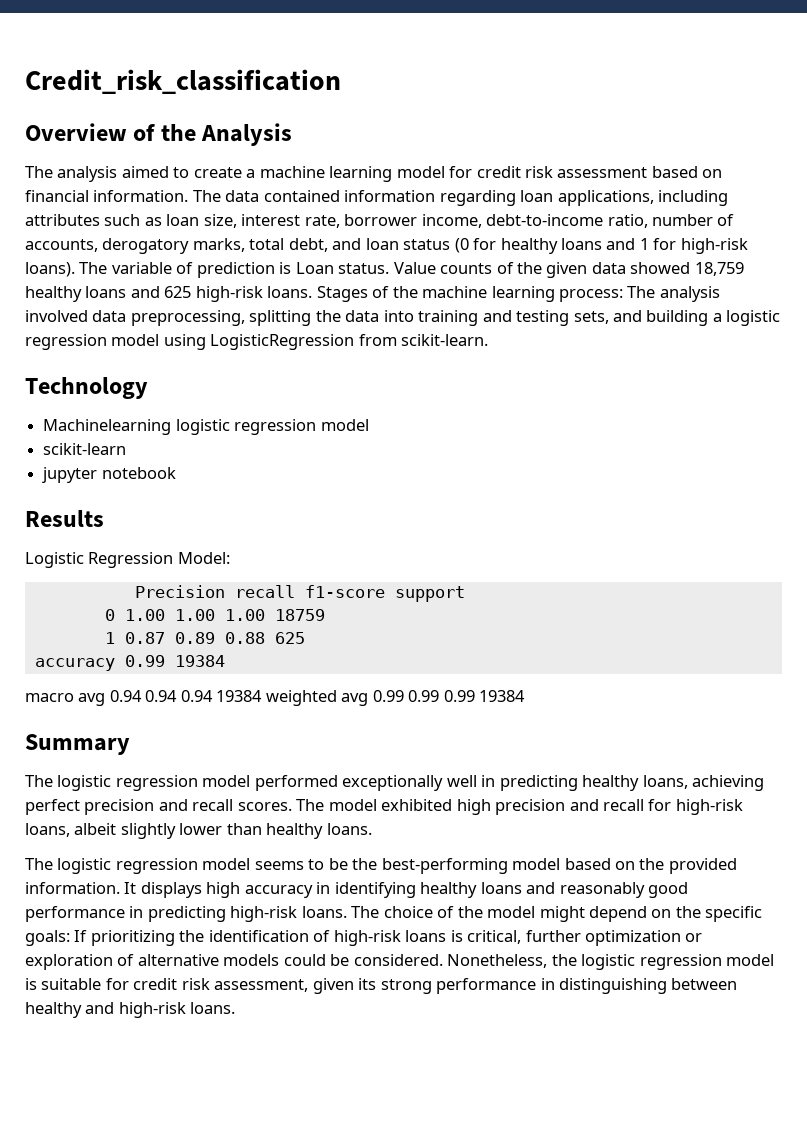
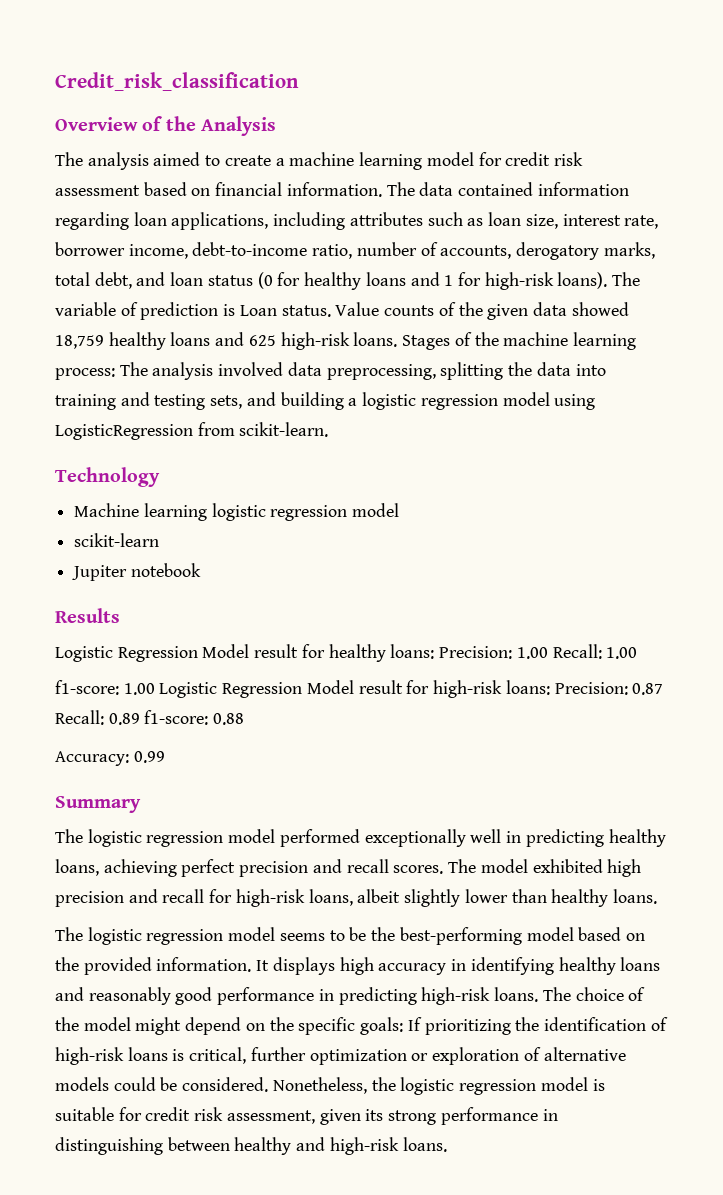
- Machinelearning logistic regression model
+ Machine learning logistic regression model
- jupyter notebook
+ Jupiter notebook
- Logistic Regression Model:
- Precision recall f1-score support
- 0 1.00 1.00 1.00 18759
- 1 0.87 0.89 0.88 625
- accuracy 0.99 19384
- macro avg 0.94 0.94 0.94 19384 weighted avg 0.99 0.99 0.99 19384
+ Logistic Regression Model result for healthy loans: Precision: 1.00 Recall: 1.00
+ f1-score: 1.00 Logistic Regression Model result for high-risk loans: Precision: 0.87 Recall: 0.89 f1-score: 0.88
+ Accuracy: 0.99

